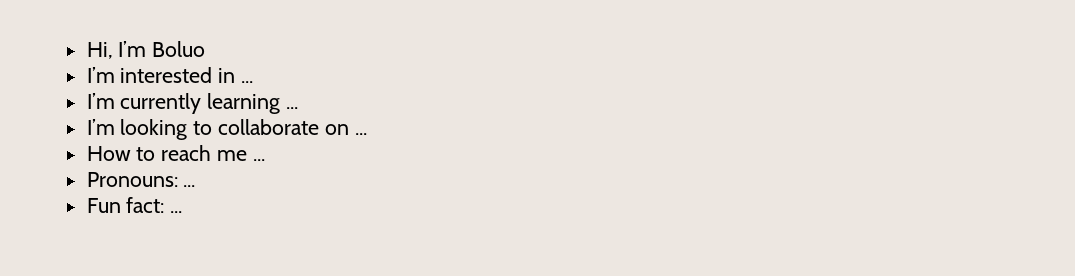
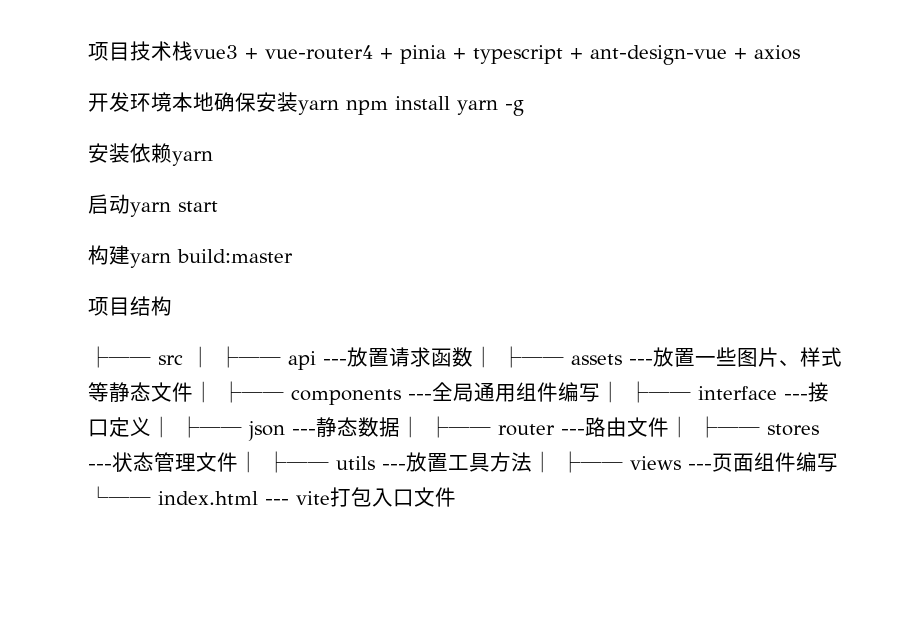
- Hi, I’m Boluo
- I’m interested in ...
- I’m currently learning ...
- I’m looking to collaborate on ...
- How to reach me ...
- Pronouns: ...
- Fun fact: ...
+ 项目技术栈vue3 + vue-router4 + pinia + typescript + ant-design-vue + axios
+ 开发环境本地确保安装yarn npm install yarn -g
+ 安装依赖yarn
+ 启动yarn start
+ 构建yarn build:master
+ 项目结构
+ ├── src │ ├── api ---放置请求函数│ ├── assets ---放置一些图片、样式等静态文件│ ├── components ---全局通用组件编写│ ├── interface ---接口定义│ ├── json ---静态数据│ ├── router ---路由文件│ ├── stores ---状态管理文件│ ├── utils ---放置工具方法│ ├── views ---页面组件编写└── index.html --- vite打包入口文件

